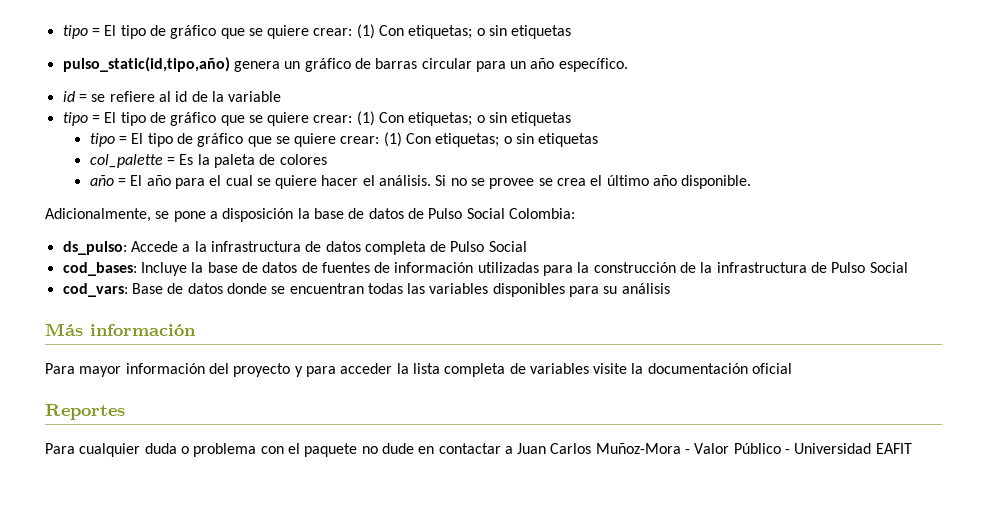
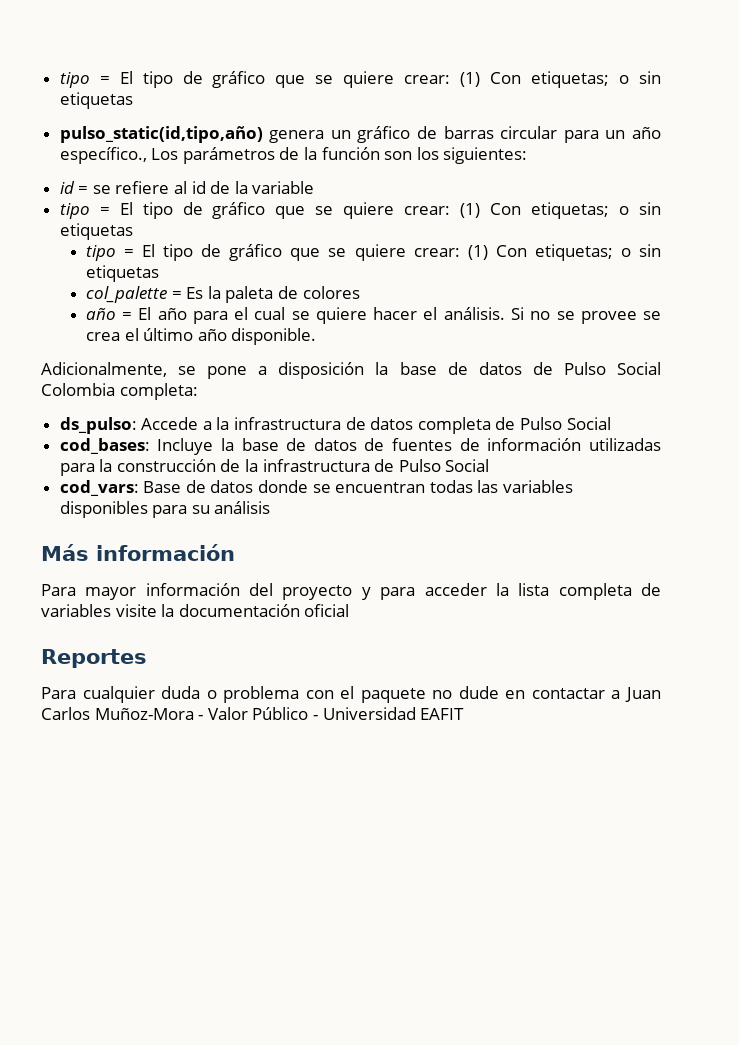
- pulso_static(id,tipo,año) genera un gráfico de barras circular para un año específico.
+ pulso_static(id,tipo,año) genera un gráfico de barras circular para un año específico., Los parámetros de la función son los siguientes:
- Adicionalmente, se pone a disposición la base de datos de Pulso Social Colombia:
+ Adicionalmente, se pone a disposición la base de datos de Pulso Social Colombia completa:

